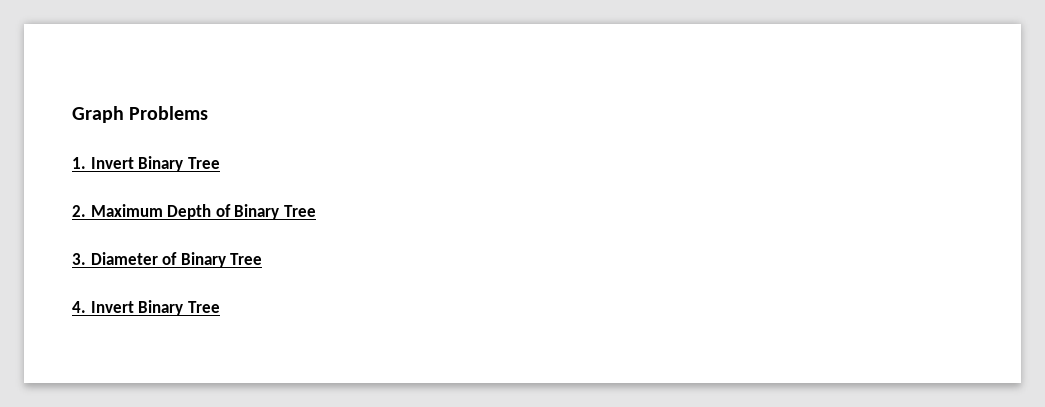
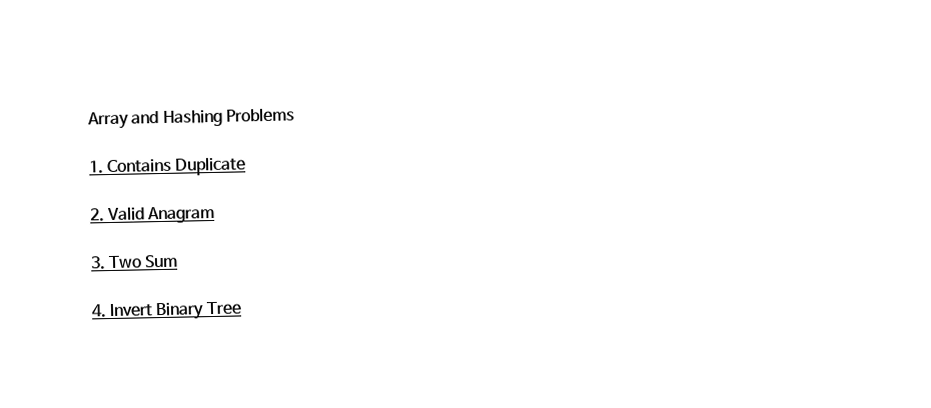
- Graph Problems
+ Array and Hashing Problems
- 1. Invert Binary Tree
- 2. Maximum Depth of Binary Tree
- 3. Diameter of Binary Tree
+ 1. Contains Duplicate
+ 2. Valid Anagram
+ 3. Two Sum

